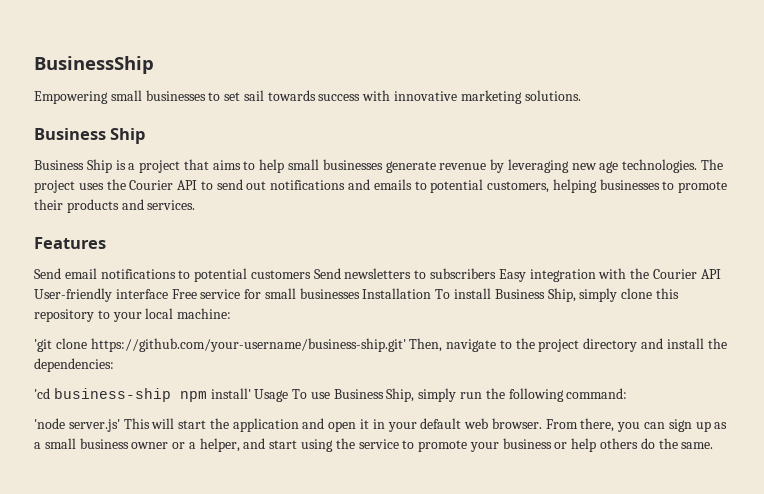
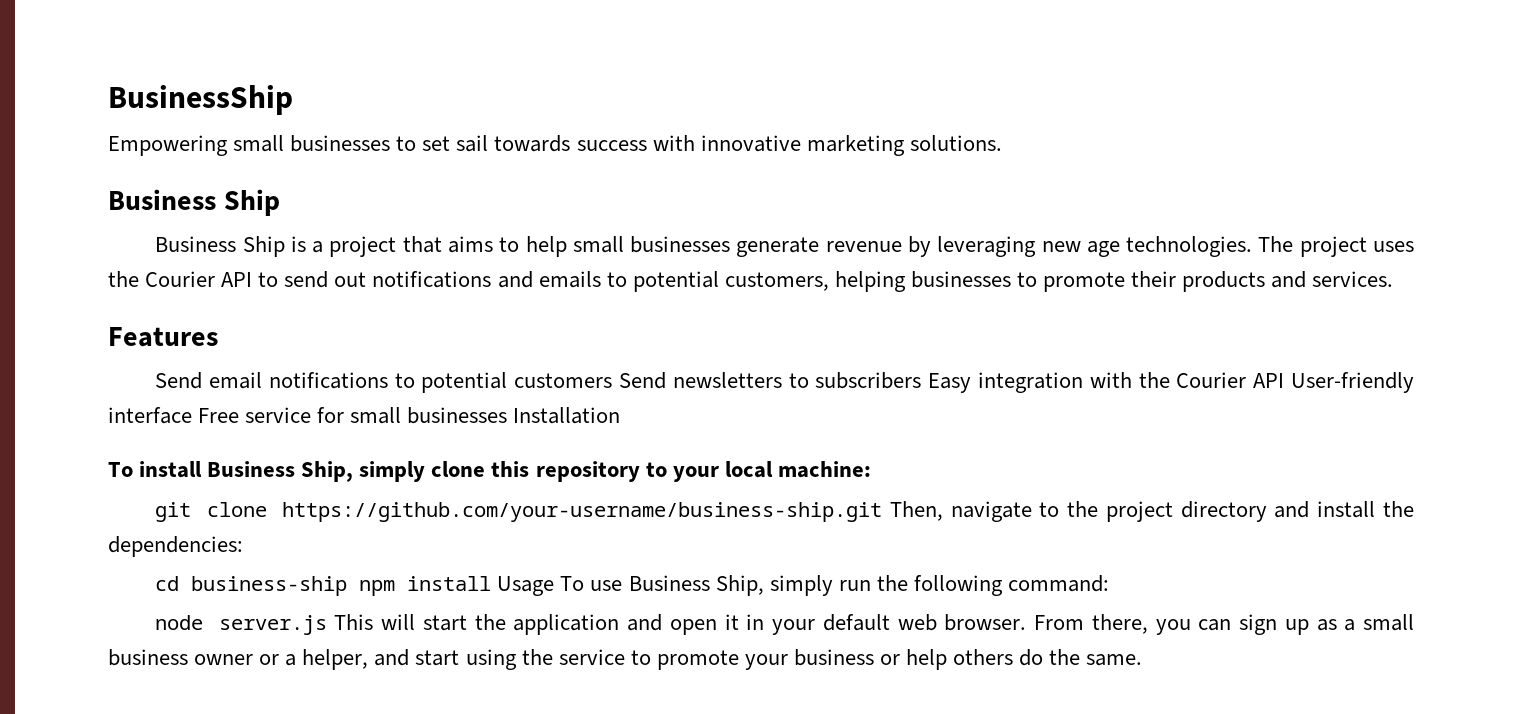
- Send email notifications to potential customers Send newsletters to subscribers Easy integration with the Courier API User-friendly interface Free service for small businesses Installation To install Business Ship, simply clone this repository to your local machine:
+ Send email notifications to potential customers Send newsletters to subscribers Easy integration with the Courier API User-friendly interface Free service for small businesses Installation
+ To install Business Ship, simply clone this repository to your local machine:
- 'git clone https://github.com/your-username/business-ship.git' Then, navigate to the project directory and install the dependencies:
+ git clone https://github.com/your-username/business-ship.git Then, navigate to the project directory and install the dependencies:
- 'cd business-ship npm install' Usage To use Business Ship, simply run the following command:
+ cd business-ship npm install Usage To use Business Ship, simply run the following command:
- 'node server.js' This will start the application and open it in your default web browser.
+ node server.js This will start the application and open it in your default web browser.

